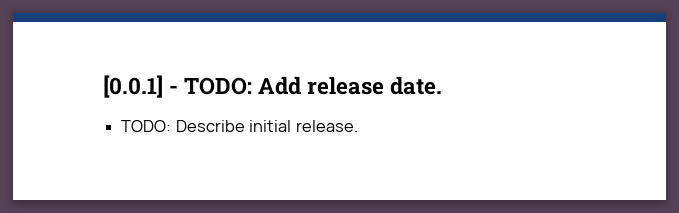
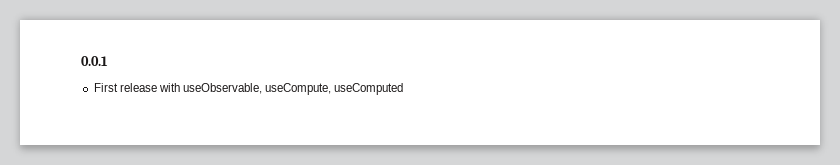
- [0.0.1] - TODO: Add release date.
- TODO: Describe initial release.
+ 0.0.1
+ First release with useObservable, useCompute, useComputed

